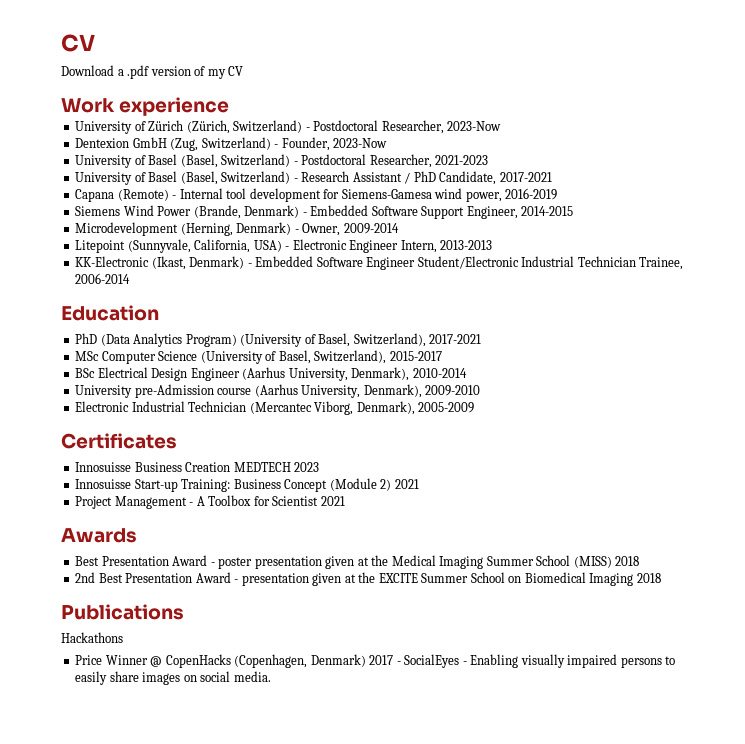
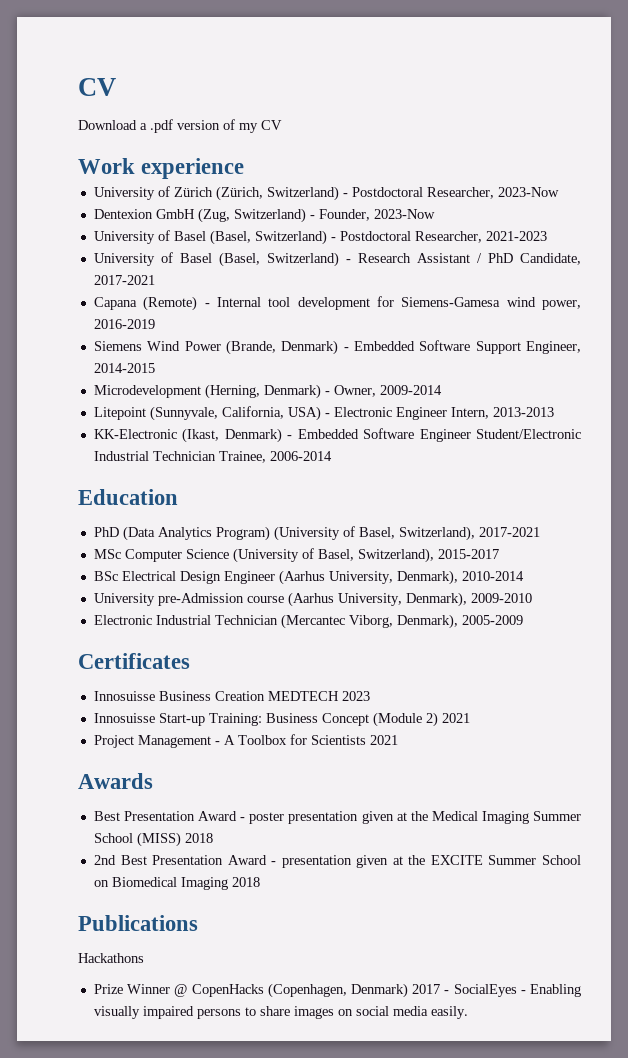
- Project Management - A Toolbox for Scientist 2021
+ Project Management - A Toolbox for Scientists 2021
- Price Winner @ CopenHacks (Copenhagen, Denmark) 2017 - SocialEyes - Enabling visually impaired persons to easily share images on social media.
+ Prize Winner @ CopenHacks (Copenhagen, Denmark) 2017 - SocialEyes - Enabling visually impaired persons to share images on social media easily.

